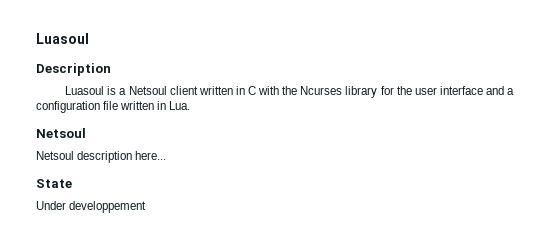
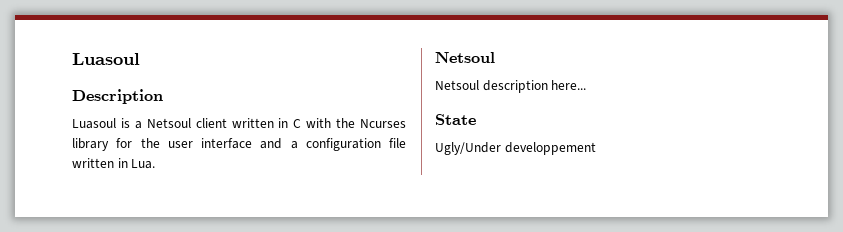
- Under developpement
+ Ugly/Under developpement

